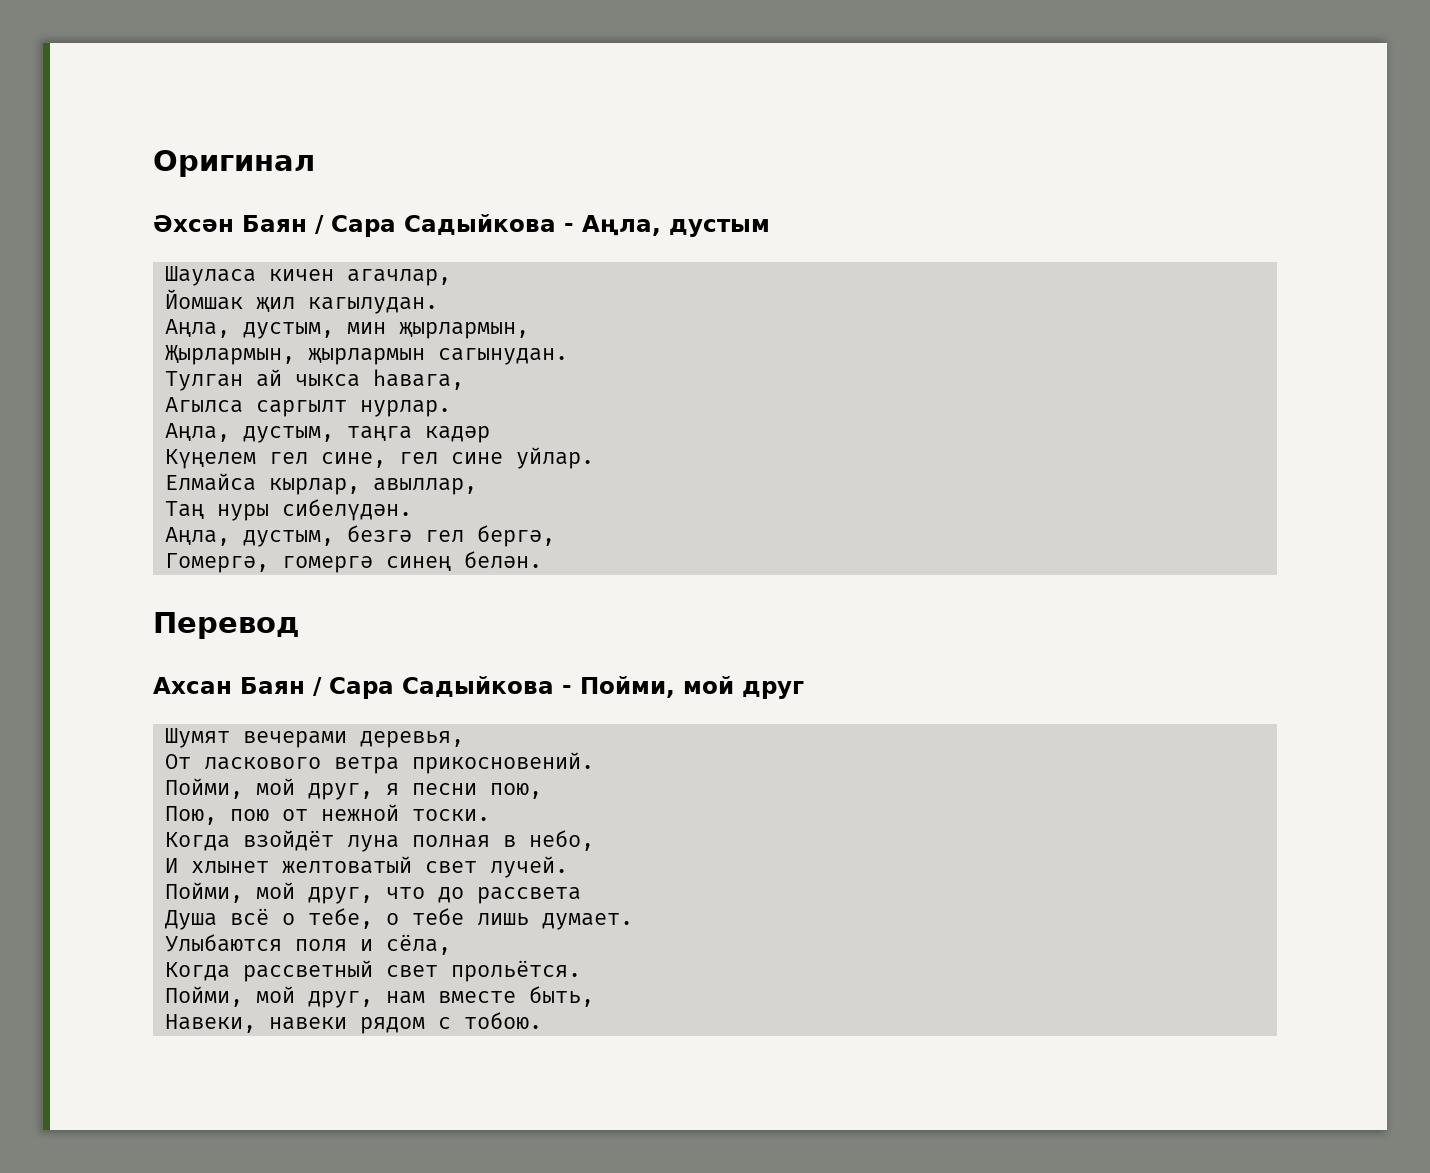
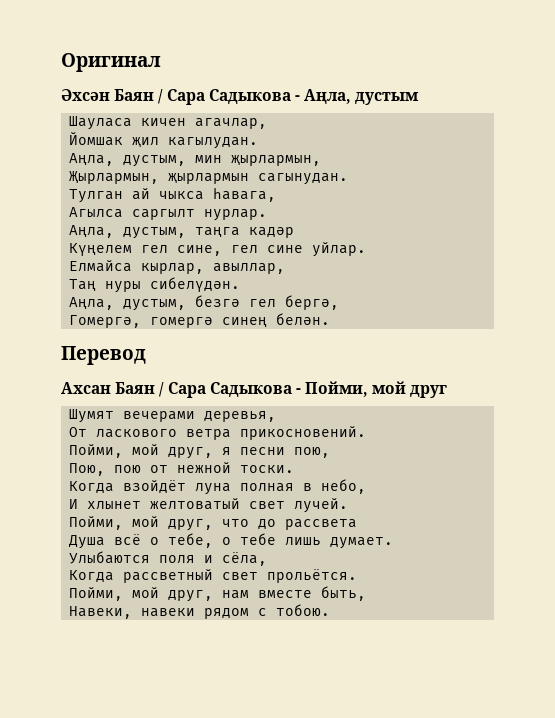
- Әхсән Баян / Сара Садыйкова - Аңла, дустым
+ Әхсән Баян / Сара Садыкова - Аңла, дустым
- Ахсан Баян / Сара Садыйкова - Пойми, мой друг
+ Ахсан Баян / Сара Садыкова - Пойми, мой друг

